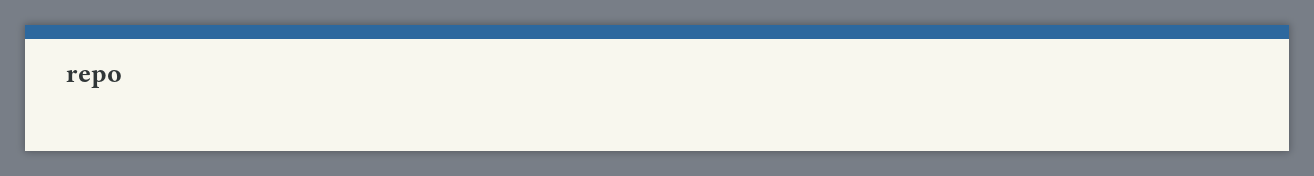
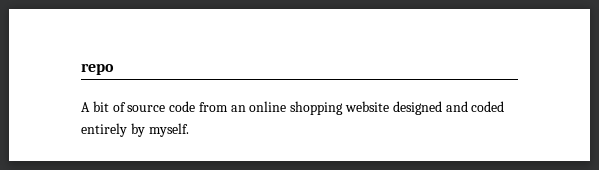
+ A bit of source code from an online shopping website designed and coded entirely by myself.

